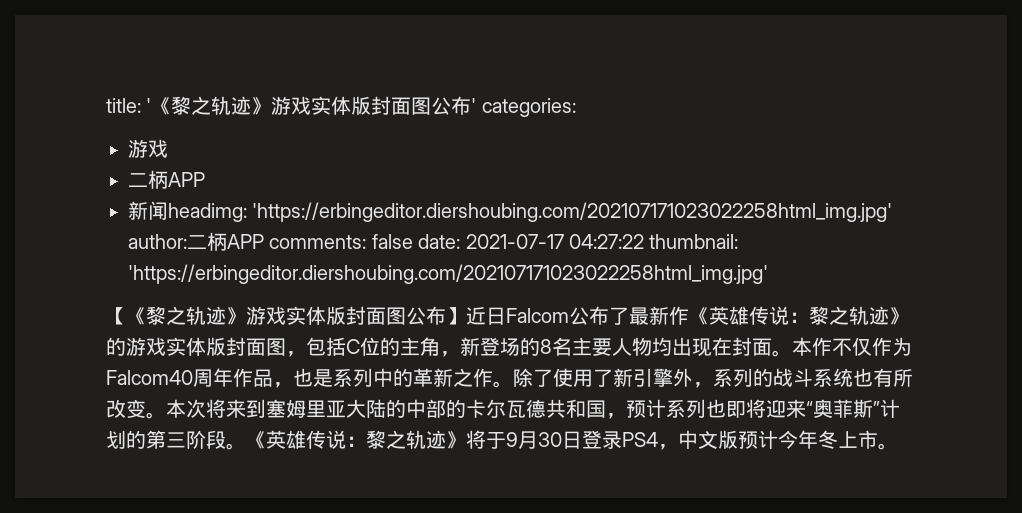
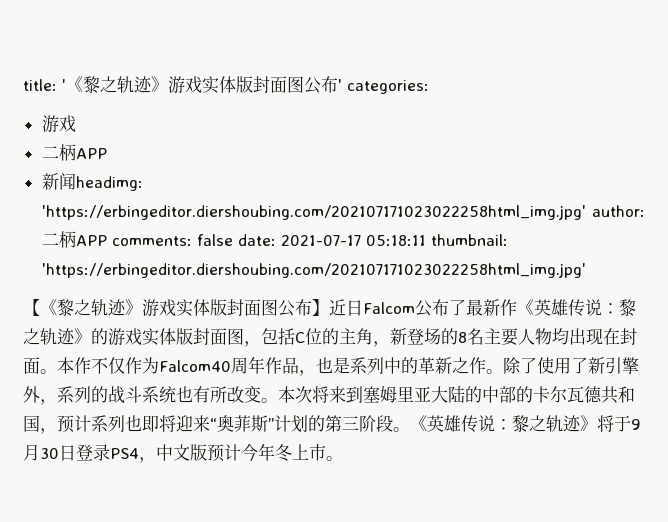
- 新闻headimg: 'https://erbingeditor.diershoubing.com/202107171023022258html_img.jpg' author:二柄APP comments: false date: 2021-07-17 04:27:22 thumbnail: 'https://erbingeditor.diershoubing.com/202107171023022258html_img.jpg'
+ 新闻headimg: 'https://erbingeditor.diershoubing.com/202107171023022258html_img.jpg' author:二柄APP comments: false date: 2021-07-17 05:18:11 thumbnail: 'https://erbingeditor.diershoubing.com/202107171023022258html_img.jpg'

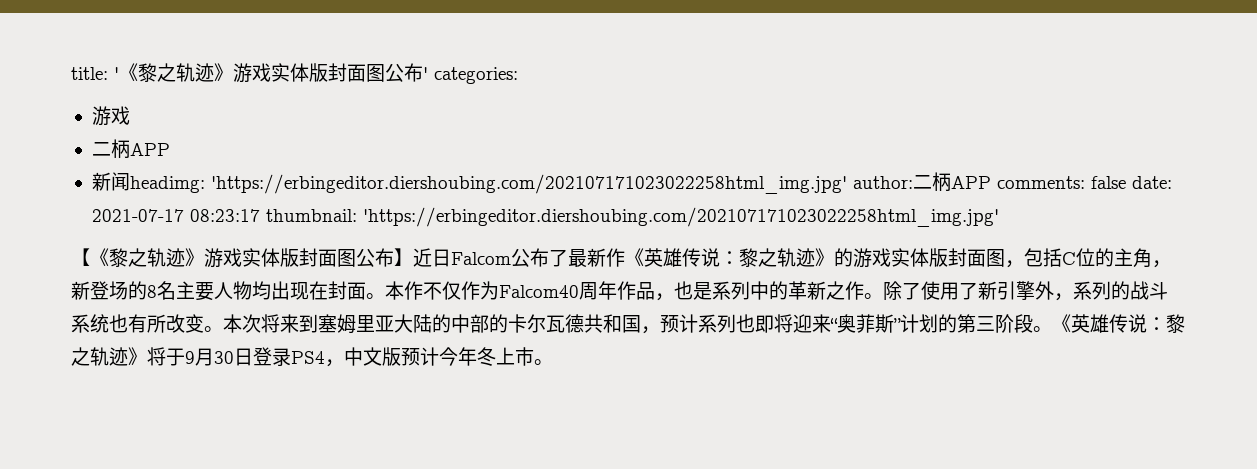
- 新闻headimg: 'https://erbingeditor.diershoubing.com/202107171023022258html_img.jpg' author:二柄APP comments: false date: 2021-07-17 05:18:11 thumbnail: 'https://erbingeditor.diershoubing.com/202107171023022258html_img.jpg'
+ 新闻headimg: 'https://erbingeditor.diershoubing.com/202107171023022258html_img.jpg' author:二柄APP comments: false date: 2021-07-17 08:23:17 thumbnail: 'https://erbingeditor.diershoubing.com/202107171023022258html_img.jpg'

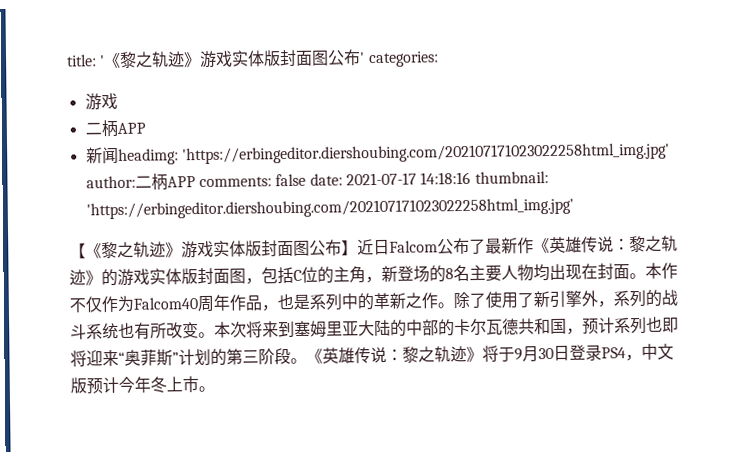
- 新闻headimg: 'https://erbingeditor.diershoubing.com/202107171023022258html_img.jpg' author:二柄APP comments: false date: 2021-07-17 08:23:17 thumbnail: 'https://erbingeditor.diershoubing.com/202107171023022258html_img.jpg'
+ 新闻headimg: 'https://erbingeditor.diershoubing.com/202107171023022258html_img.jpg' author:二柄APP comments: false date: 2021-07-17 14:18:16 thumbnail: 'https://erbingeditor.diershoubing.com/202107171023022258html_img.jpg'

